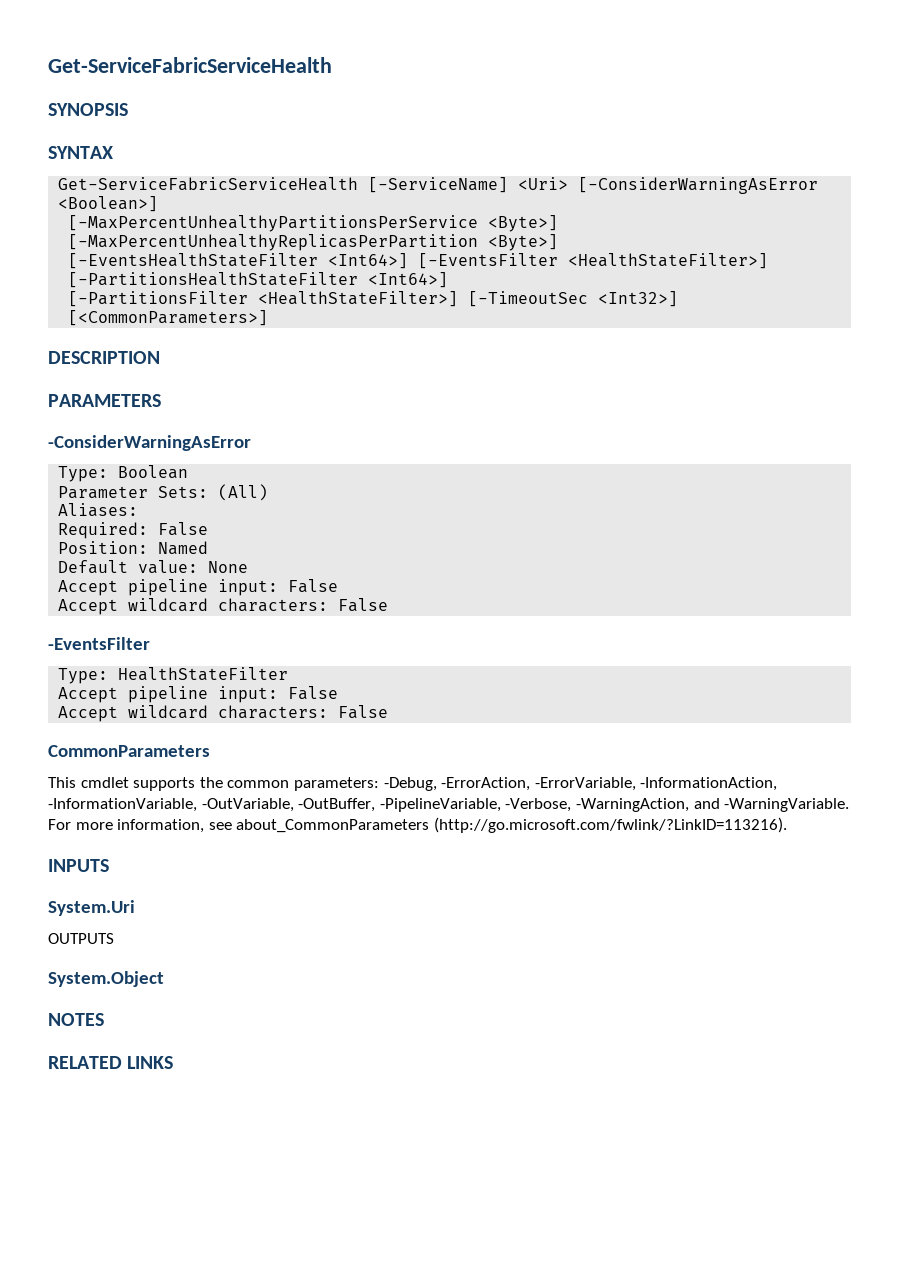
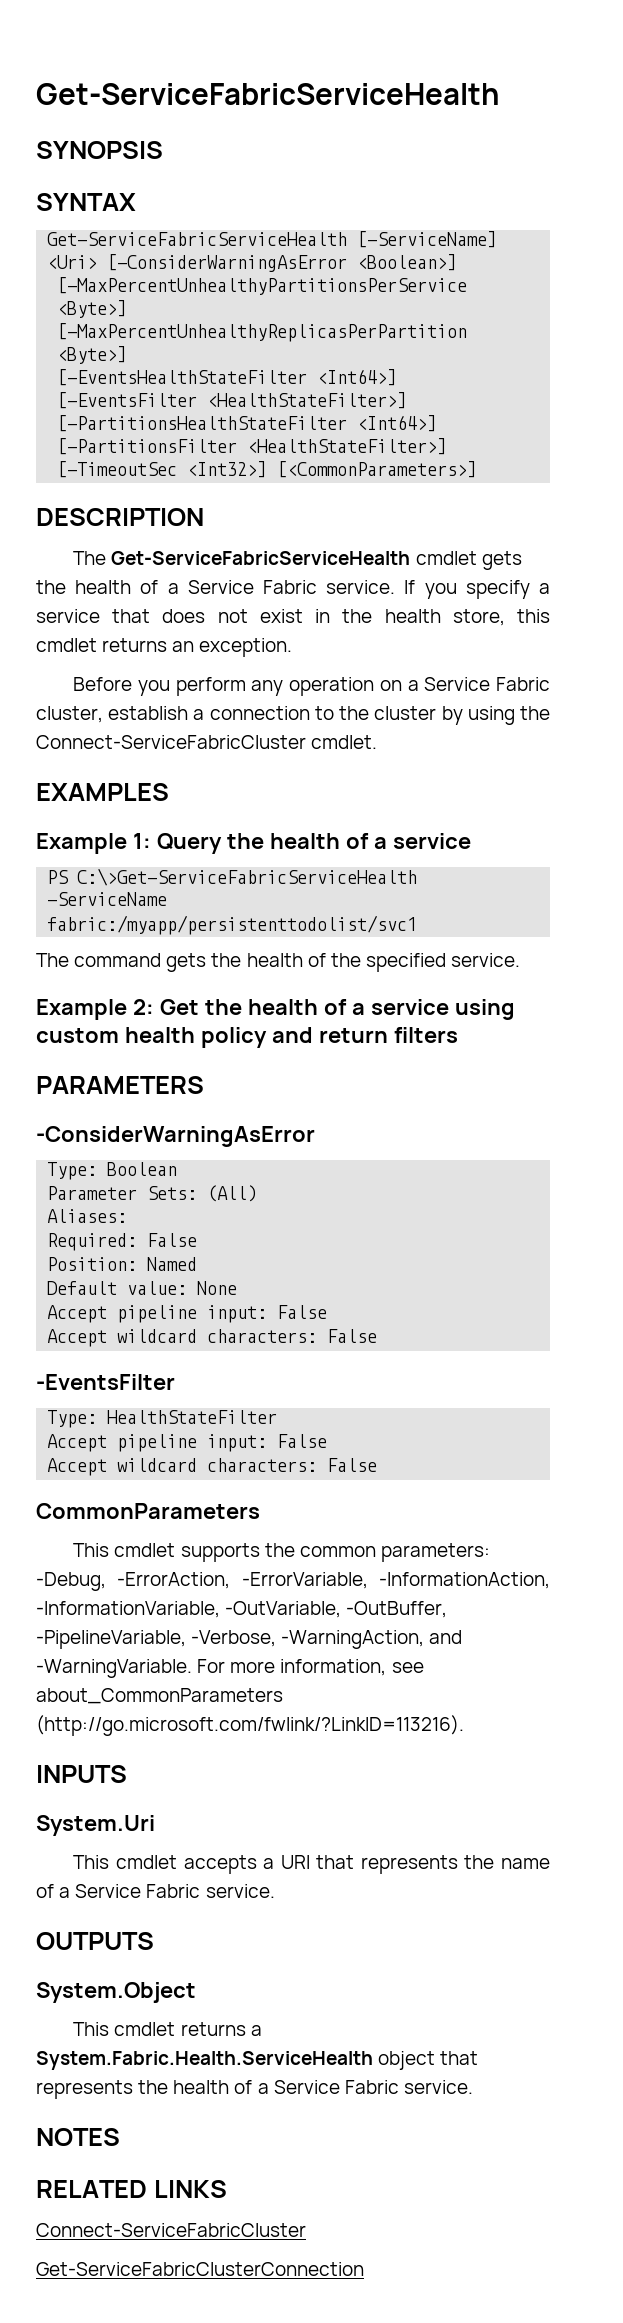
+ The Get-ServiceFabricServiceHealth cmdlet gets the health of a Service Fabric service. If you specify a service that does not exist in the health store, this cmdlet returns an exception.
+ Before you perform any operation on a Service Fabric cluster, establish a connection to the cluster by using the Connect-ServiceFabricCluster cmdlet.
+ EXAMPLES
+ Example 1: Query the health of a service
+ PS C:\>Get-ServiceFabricServiceHealth -ServiceName fabric:/myapp/persistenttodolist/svc1
+ The command gets the health of the specified service.
+ Example 2: Get the health of a service using custom health policy and return filters
+ This cmdlet accepts a URI that represents the name of a Service Fabric service.
  OUTPUTS
  System.Object
+ This cmdlet returns a System.Fabric.Health.ServiceHealth object that represents the health of a Service Fabric service.
  RELATED LINKS
+ Connect-ServiceFabricCluster
+ Get-ServiceFabricClusterConnection

